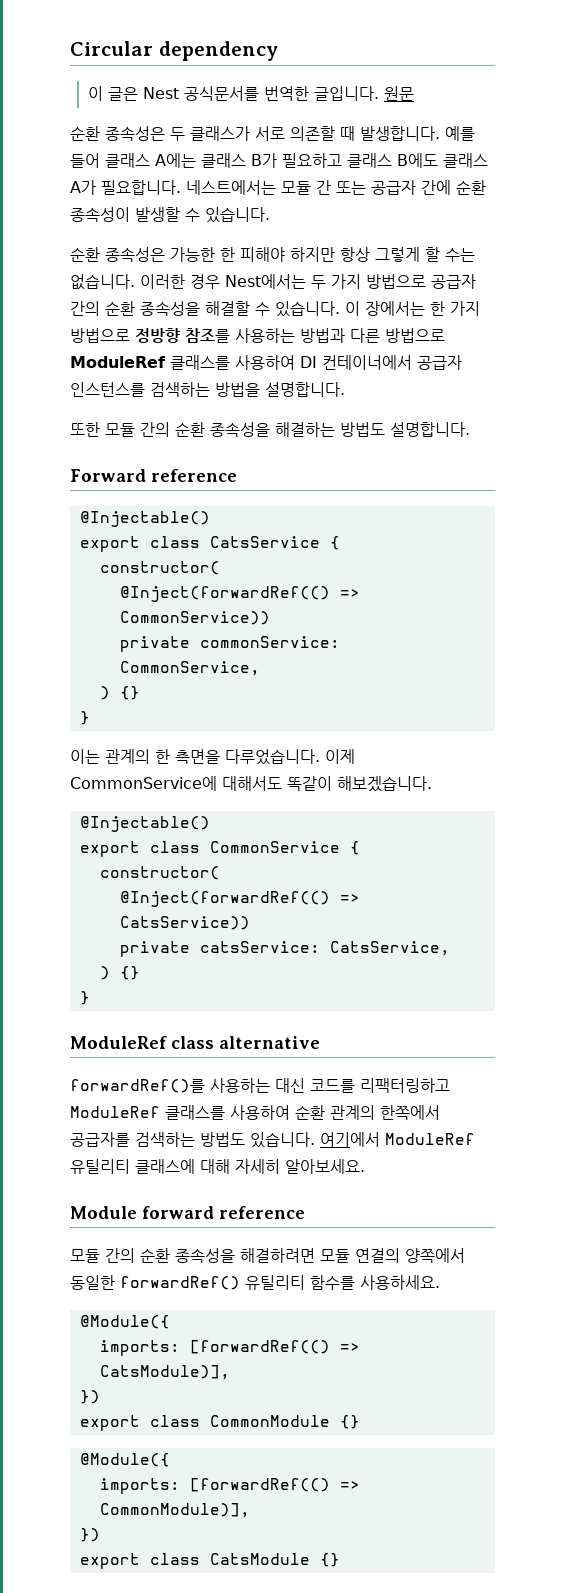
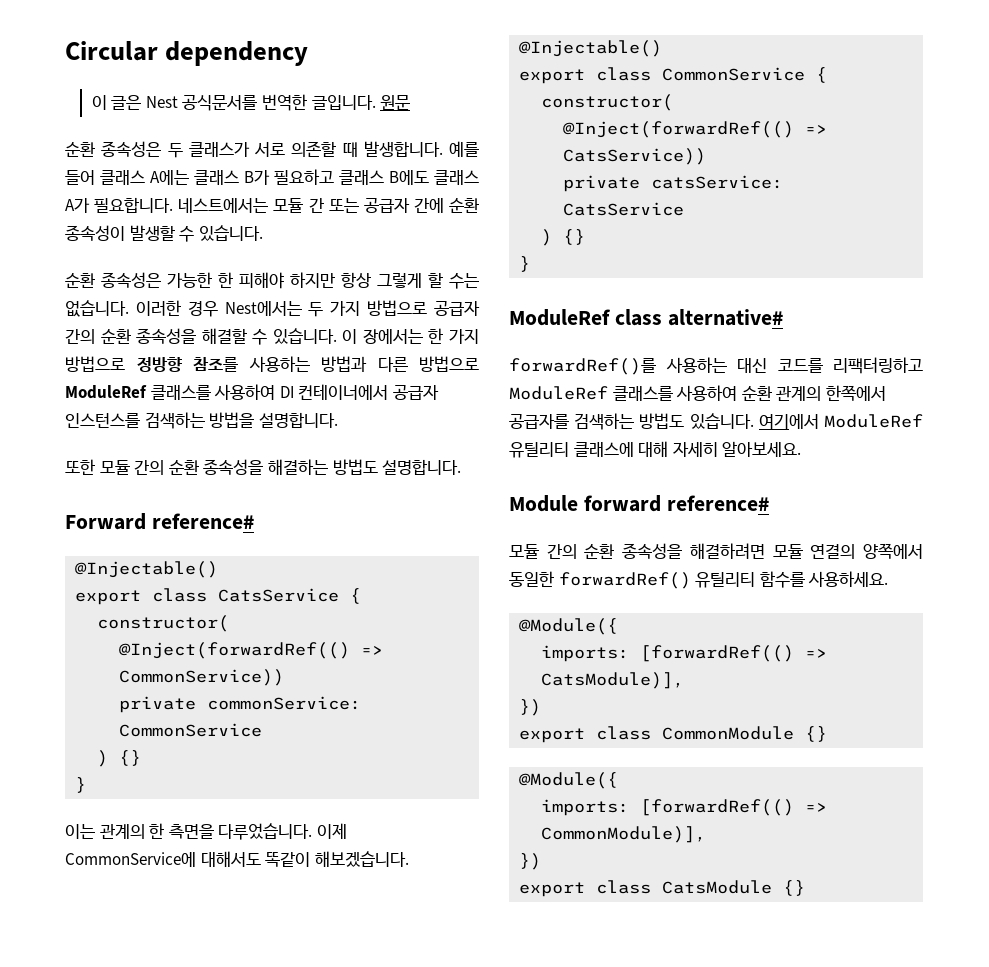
- Forward reference
+ Forward reference#
- private commonService: CommonService,
+ private commonService: CommonService
- private catsService: CatsService,
+ private catsService: CatsService
- ModuleRef class alternative
+ ModuleRef class alternative#
- Module forward reference
+ Module forward reference#

